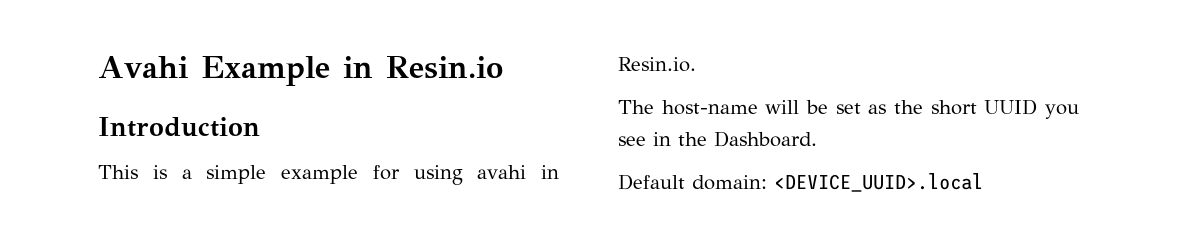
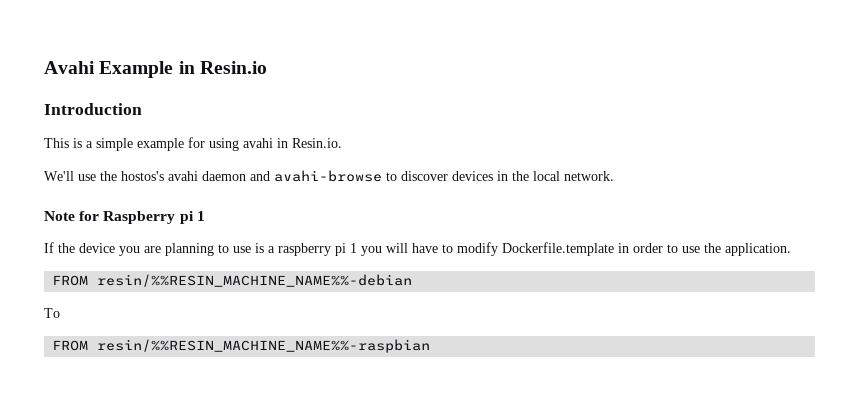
- The host-name will be set as the short UUID you see in the Dashboard.
- Default domain: <DEVICE_UUID>.local
+ We'll use the hostos's avahi daemon and avahi-browse to discover devices in the local network.
+ Note for Raspberry pi 1
+ If the device you are planning to use is a raspberry pi 1 you will have to modify Dockerfile.template in order to use the application.
+ FROM resin/%%RESIN_MACHINE_NAME%%-debian
+ To
+ FROM resin/%%RESIN_MACHINE_NAME%%-raspbian

